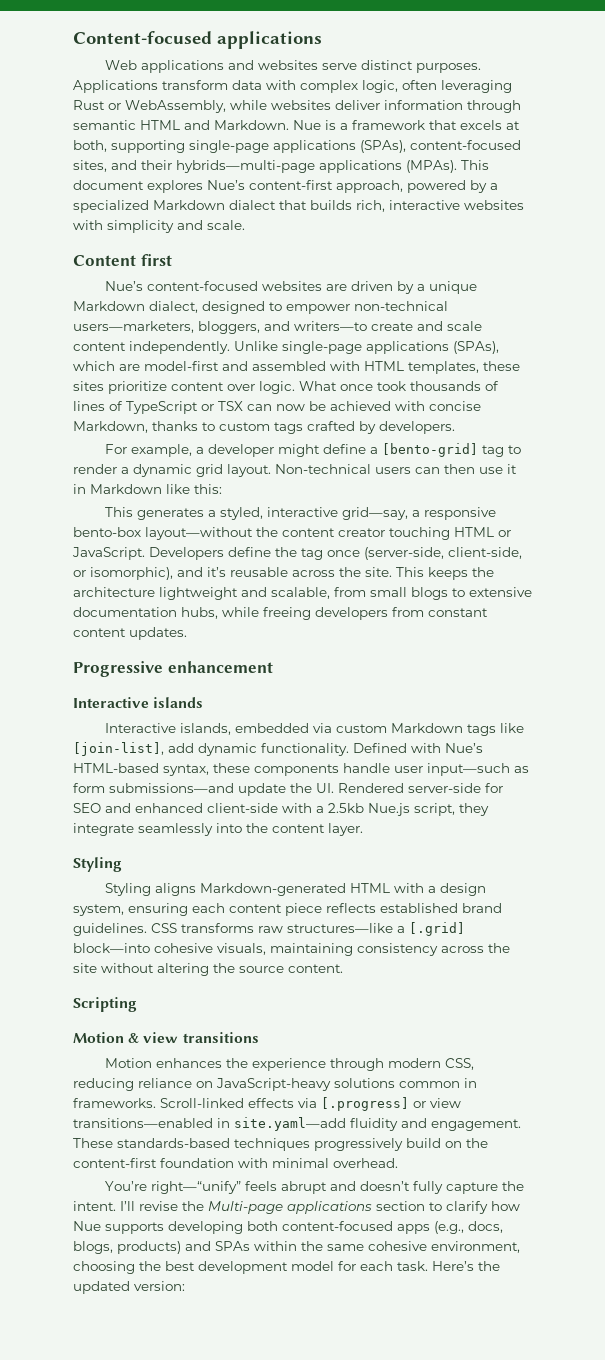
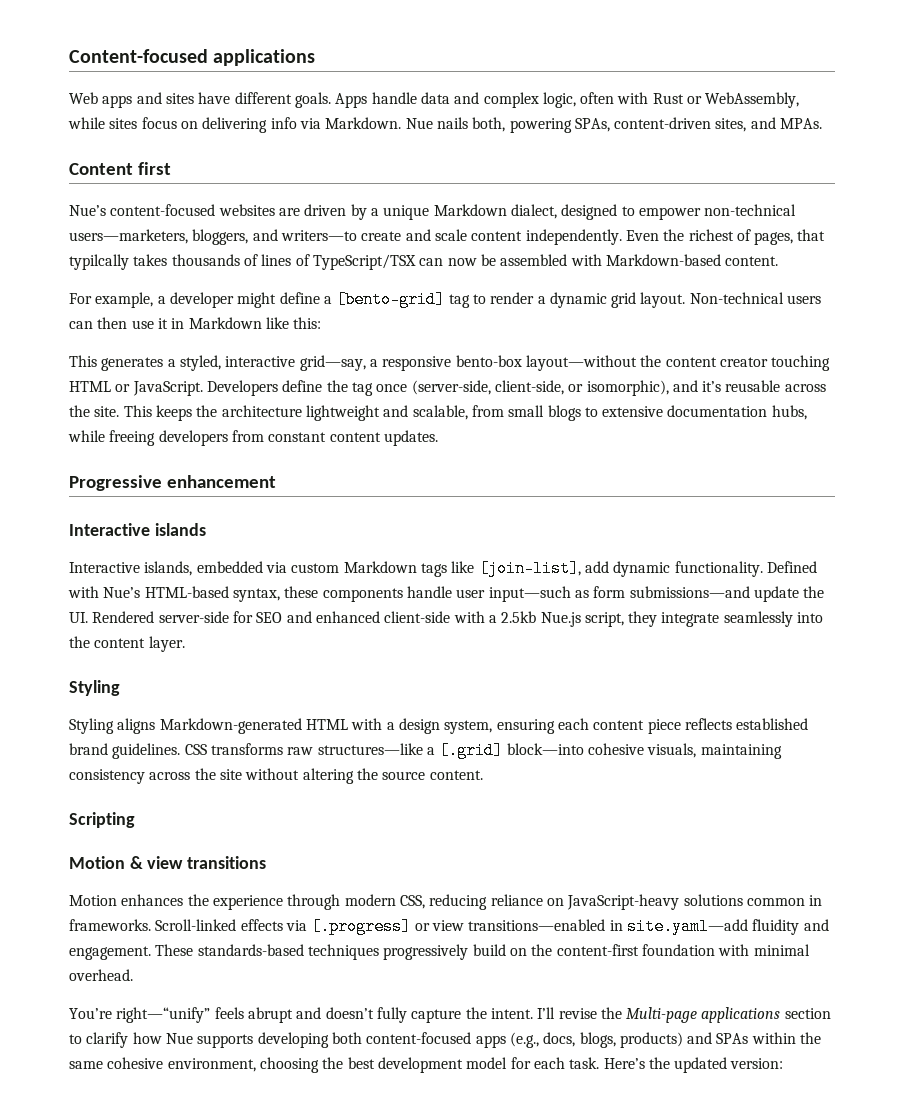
- Web applications and websites serve distinct purposes. Applications transform data with complex logic, often leveraging Rust or WebAssembly, while websites deliver information through semantic HTML and Markdown. Nue is a framework that excels at both, supporting single-page applications (SPAs), content-focused sites, and their hybrids—multi-page applications (MPAs). This document explores Nue’s content-first approach, powered by a specialized Markdown dialect that builds rich, interactive websites with simplicity and scale.
+ Web apps and sites have different goals. Apps handle data and complex logic, often with Rust or WebAssembly, while sites focus on delivering info via Markdown. Nue nails both, powering SPAs, content-driven sites, and MPAs.
- Unlike single-page applications (SPAs), which are model-first and assembled with HTML templates, these sites prioritize content over logic. What once took thousands of lines of TypeScript or TSX can now be achieved with concise Markdown, thanks to custom tags crafted by developers.
+ Even the richest of pages, that typilcally takes thousands of lines of TypeScript/TSX can now be assembled with Markdown-based content.

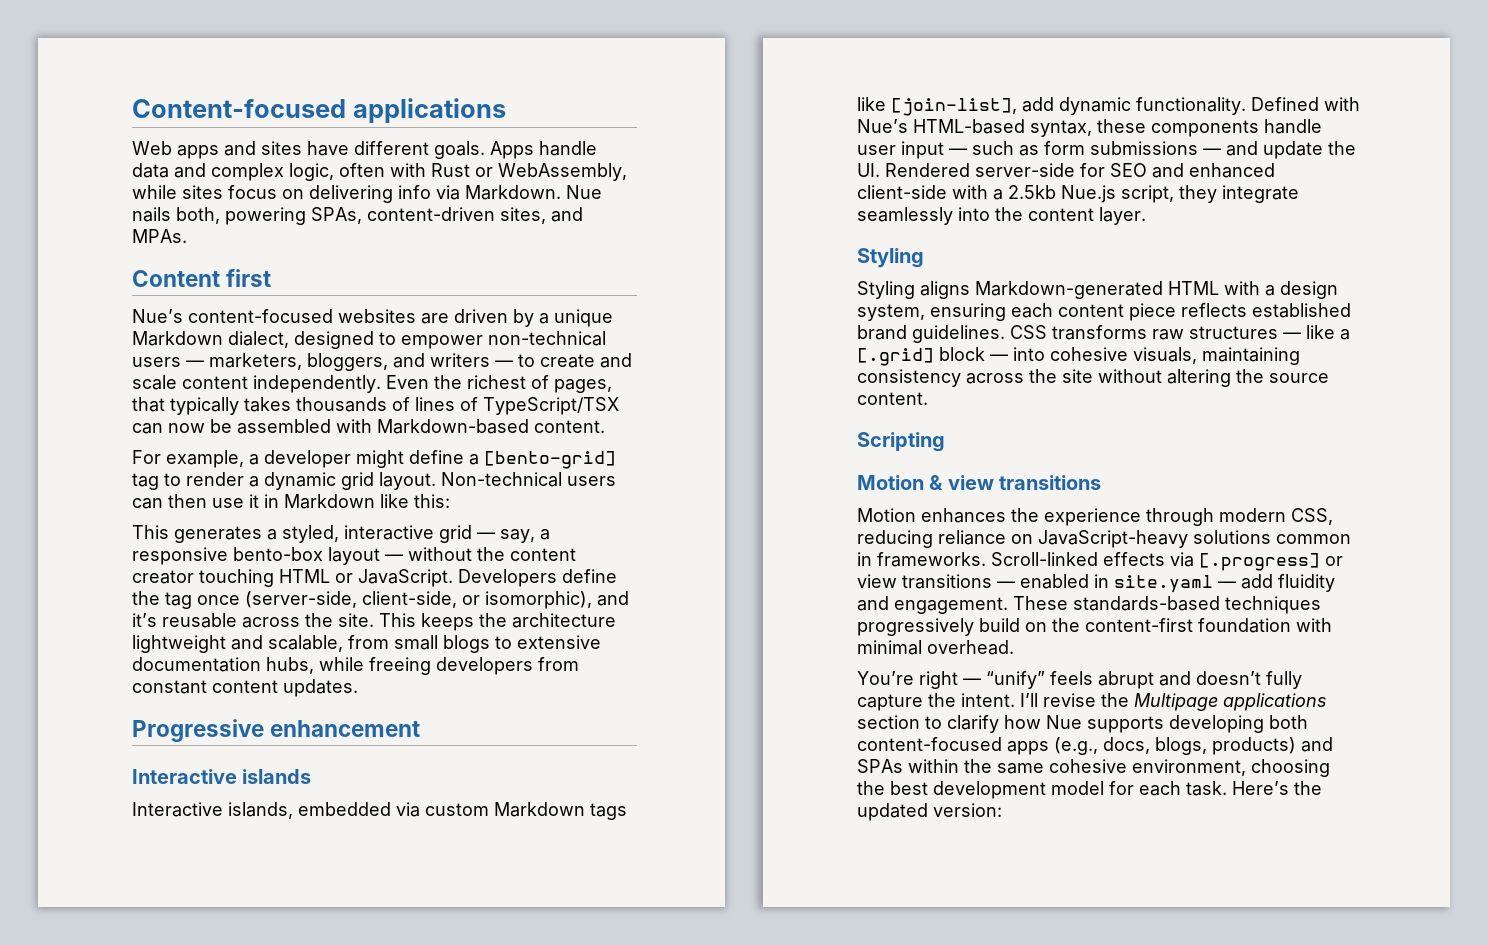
- Nue’s content-focused websites are driven by a unique Markdown dialect, designed to empower non-technical users—marketers, bloggers, and writers—to create and scale content independently.
+ Nue’s content-focused websites are driven by a unique Markdown dialect, designed to empower non-technical users — marketers, bloggers, and writers — to create and scale content independently.
- Even the richest of pages, that typilcally takes thousands of lines of TypeScript/TSX can now be assembled with Markdown-based content.
+ Even the richest of pages, that typically takes thousands of lines of TypeScript/TSX can now be assembled with Markdown-based content.
- This generates a styled, interactive grid—say, a responsive bento-box layout—without the content creator touching HTML or JavaScript.
+ This generates a styled, interactive grid — say, a responsive bento-box layout — without the content creator touching HTML or JavaScript.
- Defined with Nue’s HTML-based syntax, these components handle user input—such as form submissions—and update the UI. Rendered server-side for SEO and enhanced client-side with a 2.5kb Nue.js script, they integrate seamlessly into the content layer.
+ Defined with Nue’s HTML-based syntax, these components handle user input — such as form submissions — and update the UI. Rendered server-side for SEO and enhanced client-side with a 2.5kb Nue.js script, they integrate seamlessly into the content layer.
- CSS transforms raw structures—like a [.grid] block—into cohesive visuals, maintaining consistency across the site without altering the source content.
+ CSS transforms raw structures — like a [.grid] block — into cohesive visuals, maintaining consistency across the site without altering the source content.
- Scroll-linked effects via [.progress] or view transitions—enabled in site.yaml—add fluidity and engagement.
+ Scroll-linked effects via [.progress] or view transitions — enabled in site.yaml — add fluidity and engagement.
- You’re right—“unify” feels abrupt and doesn’t fully capture the intent.
+ You’re right — “unify” feels abrupt and doesn’t fully capture the intent.
- I’ll revise the Multi-page applications section to clarify how Nue supports developing both content-focused apps (e.g., docs, blogs, products) and SPAs within the same cohesive environment, choosing the best development model for each task.
+ I’ll revise the Multipage applications section to clarify how Nue supports developing both content-focused apps (e.g., docs, blogs, products) and SPAs within the same cohesive environment, choosing the best development model for each task.

